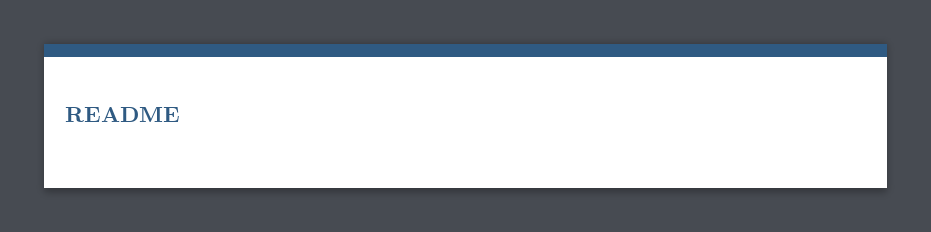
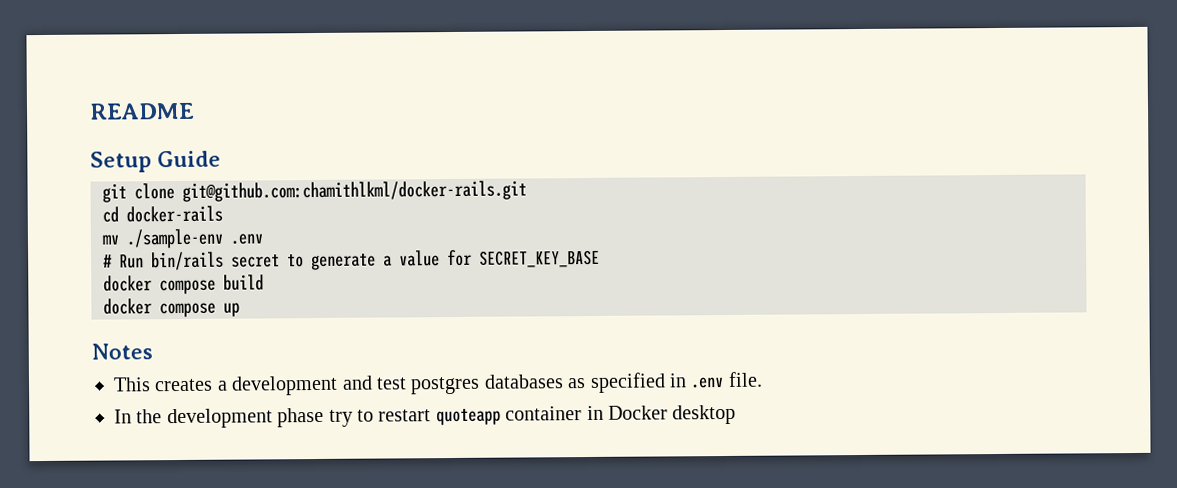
+ Setup Guide
+ git clone git@github.com:chamithlkml/docker-rails.git
+ cd docker-rails
+ mv ./sample-env .env
+ # Run bin/rails secret to generate a value for SECRET_KEY_BASE
+ docker compose build
+ docker compose up
+ Notes
+ This creates a development and test postgres databases as specified in .env file.
+ In the development phase try to restart quoteapp container in Docker desktop

